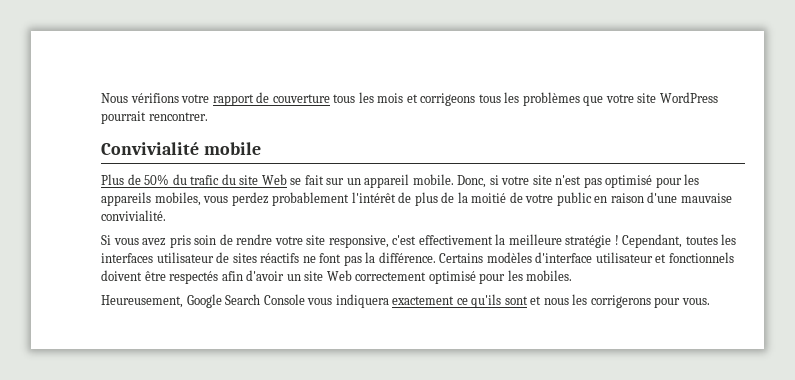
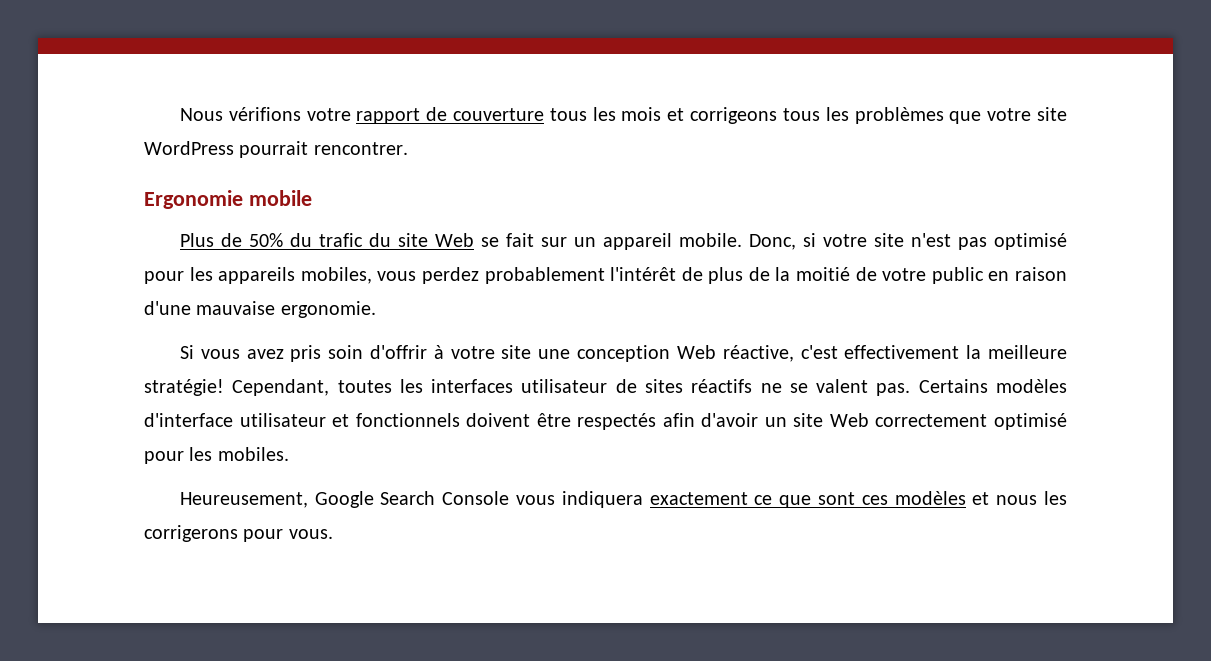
- Convivialité mobile
+ Ergonomie mobile
- Donc, si votre site n'est pas optimisé pour les appareils mobiles, vous perdez probablement l'intérêt de plus de la moitié de votre public en raison d'une mauvaise convivialité.
+ Donc, si votre site n'est pas optimisé pour les appareils mobiles, vous perdez probablement l'intérêt de plus de la moitié de votre public en raison d'une mauvaise ergonomie.
- Si vous avez pris soin de rendre votre site responsive, c'est effectivement la meilleure stratégie !
+ Si vous avez pris soin d'offrir à votre site une conception Web réactive, c'est effectivement la meilleure stratégie!
- Cependant, toutes les interfaces utilisateur de sites réactifs ne font pas la différence.
+ Cependant, toutes les interfaces utilisateur de sites réactifs ne se valent pas.
- Heureusement, Google Search Console vous indiquera exactement ce qu'ils sont et nous les corrigerons pour vous.
+ Heureusement, Google Search Console vous indiquera exactement ce que sont ces modèles et nous les corrigerons pour vous.

